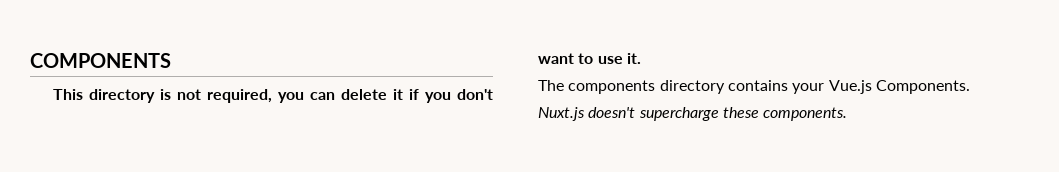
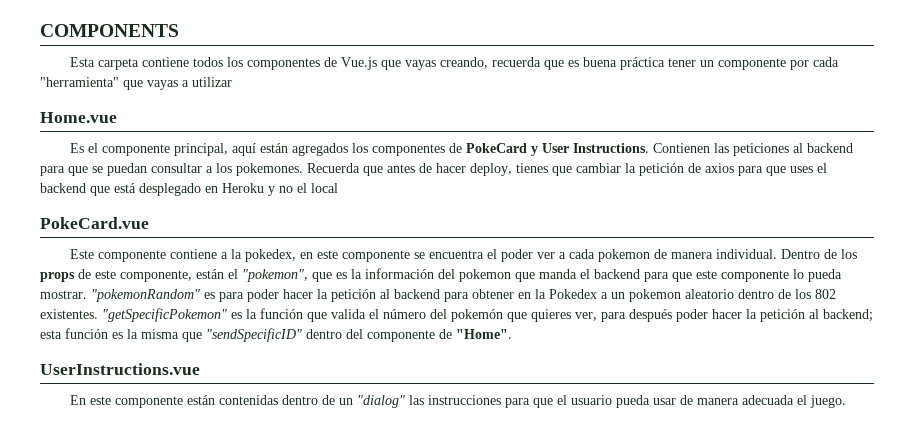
- This directory is not required, you can delete it if you don't want to use it.
- The components directory contains your Vue.js Components.
- Nuxt.js doesn't supercharge these components.
+ Esta carpeta contiene todos los componentes de Vue.js que vayas creando, recuerda que es buena práctica tener un componente por cada "herramienta" que vayas a utilizar
+ Home.vue
+ Es el componente principal, aquí están agregados los componentes de PokeCard y User Instructions. Contienen las peticiones al backend para que se puedan consultar a los pokemones. Recuerda que antes de hacer deploy, tienes que cambiar la petición de axios para que uses el backend que está desplegado en Heroku y no el local
+ PokeCard.vue
+ Este componente contiene a la pokedex, en este componente se encuentra el poder ver a cada pokemon de manera individual. Dentro de los props de este componente, están el "pokemon", que es la información del pokemon que manda el backend para que este componente lo pueda mostrar. "pokemonRandom" es para poder hacer la petición al backend para obtener en la Pokedex a un pokemon aleatorio dentro de los 802 existentes. "getSpecificPokemon" es la función que valida el número del pokemón que quieres ver, para después poder hacer la petición al backend; esta función es la misma que "sendSpecificID" dentro del componente de "Home".
+ UserInstructions.vue
+ En este componente están contenidas dentro de un "dialog" las instrucciones para que el usuario pueda usar de manera adecuada el juego.

